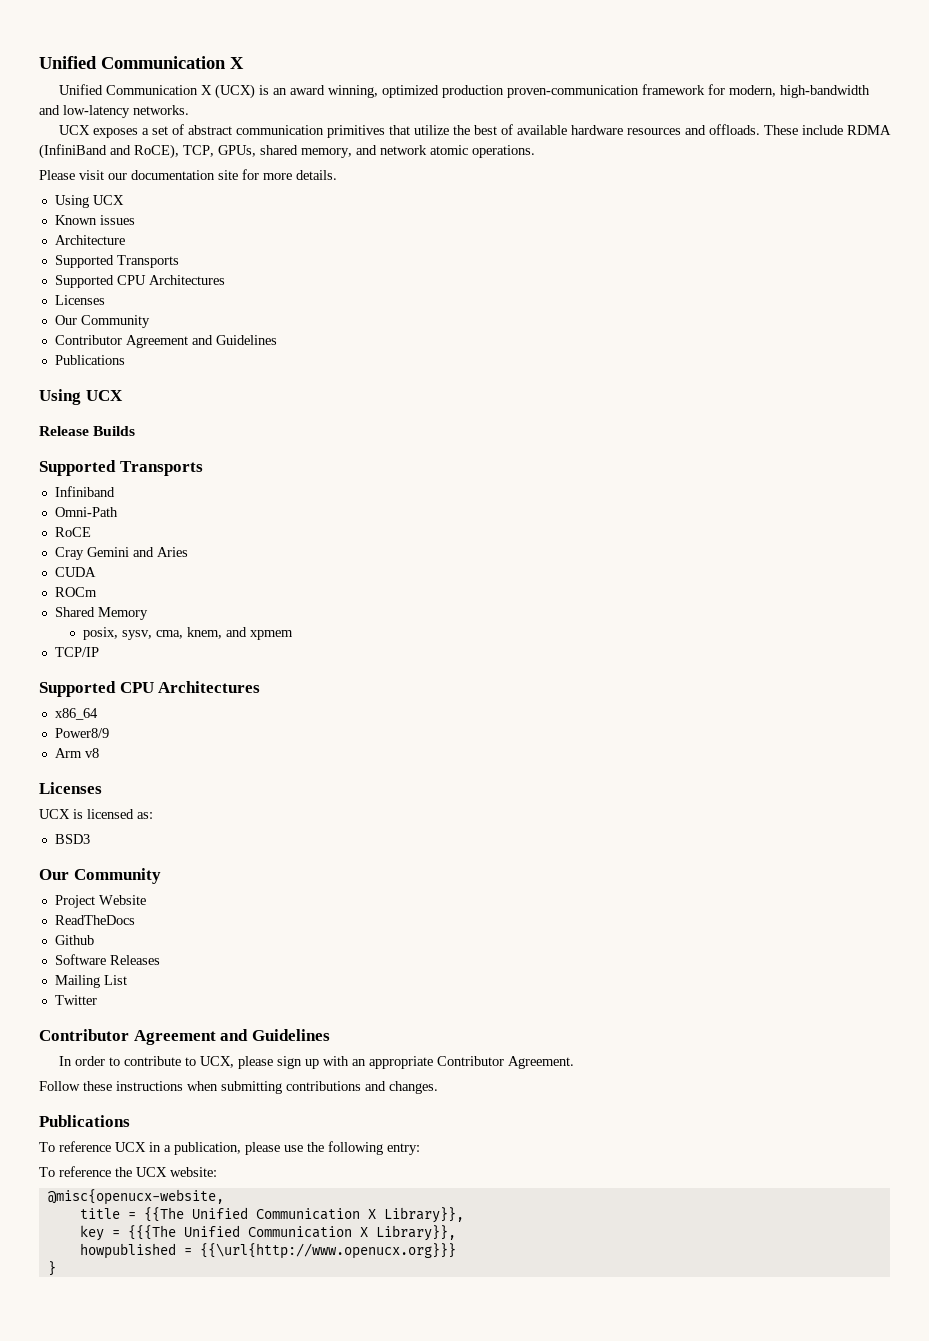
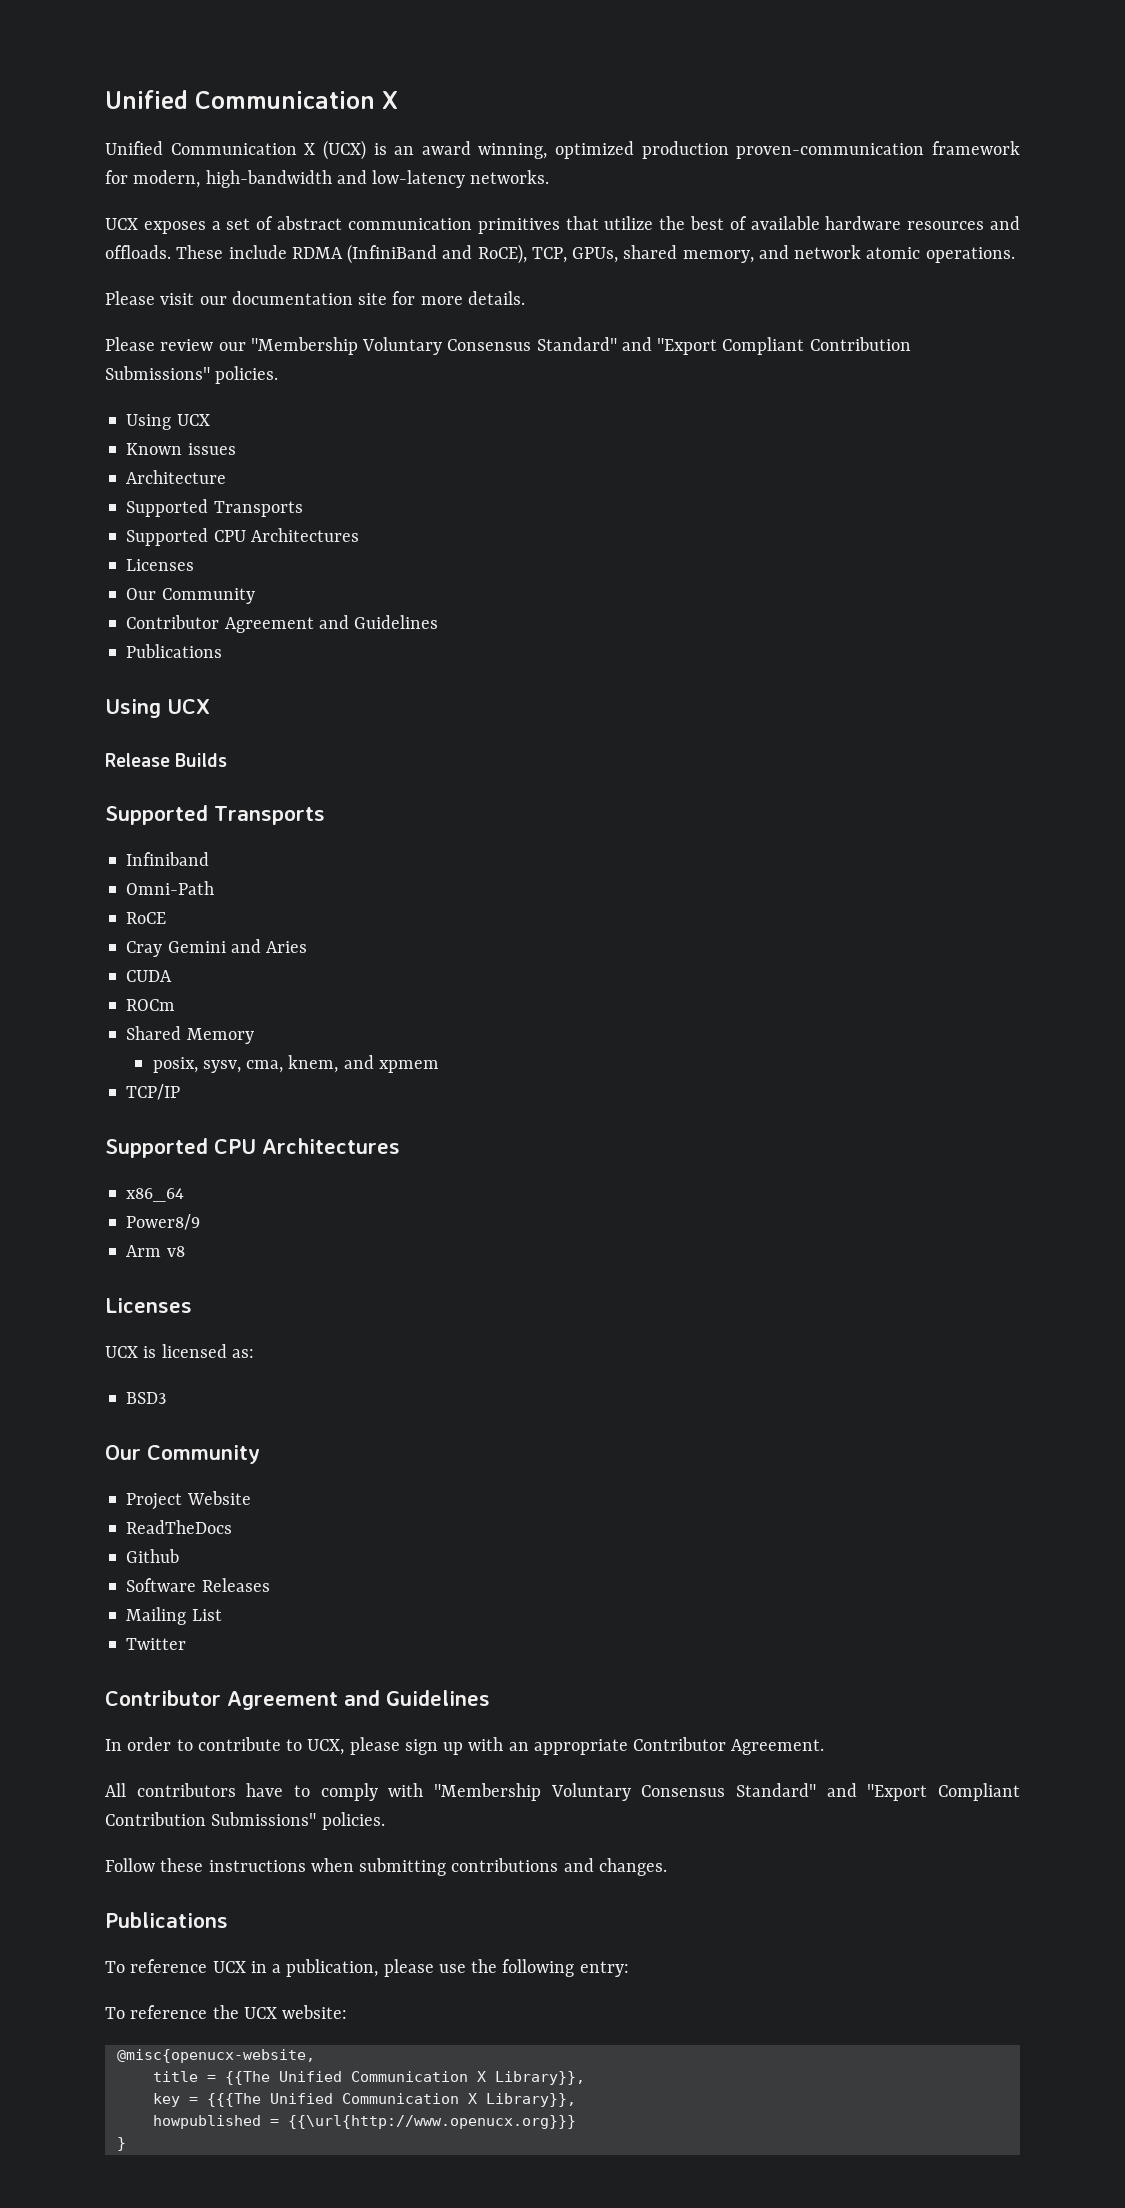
+ Please review our "Membership Voluntary Consensus Standard" and "Export Compliant Contribution Submissions" policies.
+ All contributors have to comply with "Membership Voluntary Consensus Standard" and "Export Compliant Contribution Submissions" policies.

